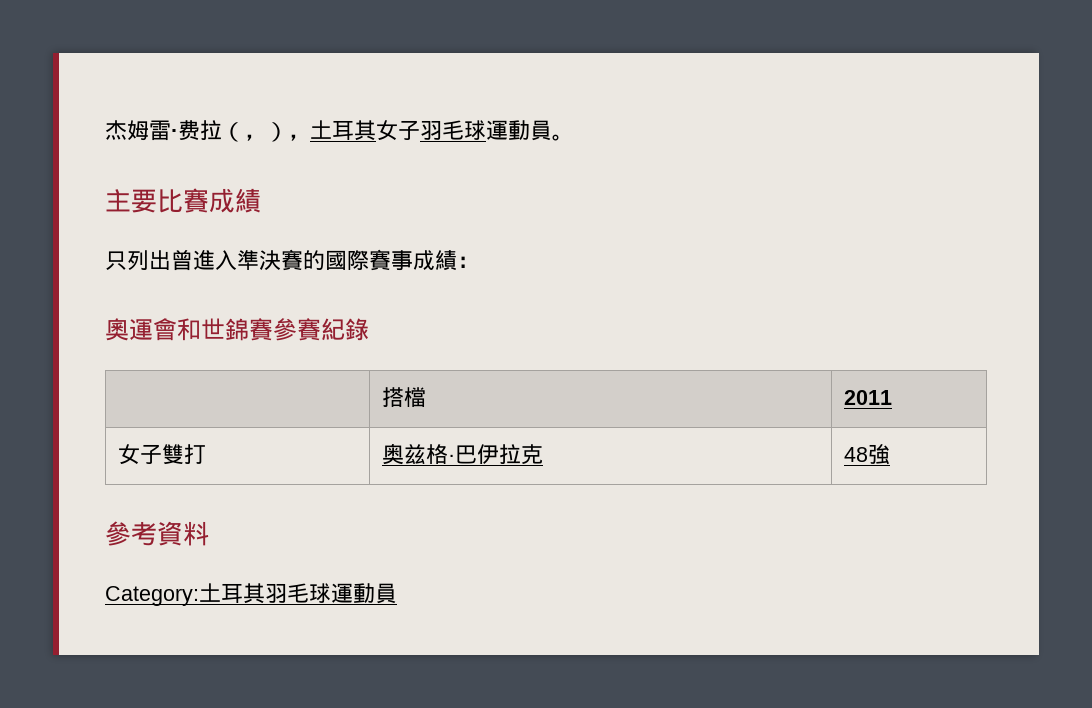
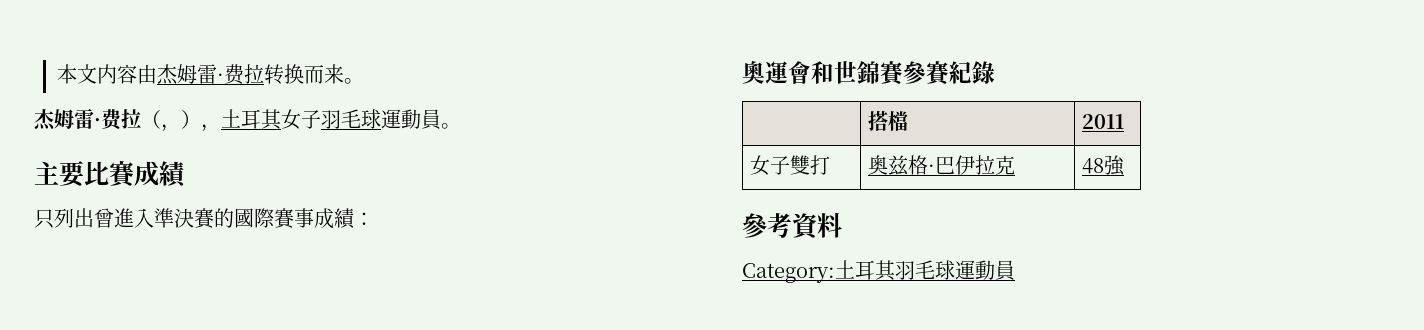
+ 本文内容由杰姆雷·费拉转换而来。

